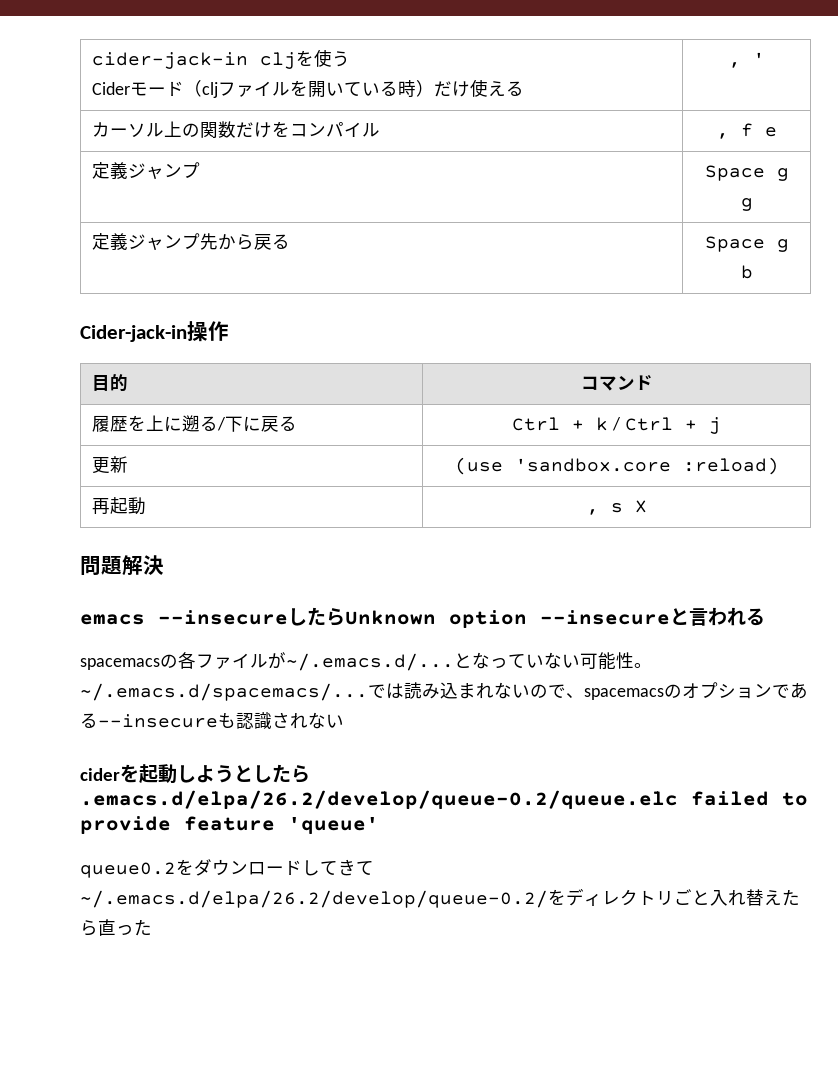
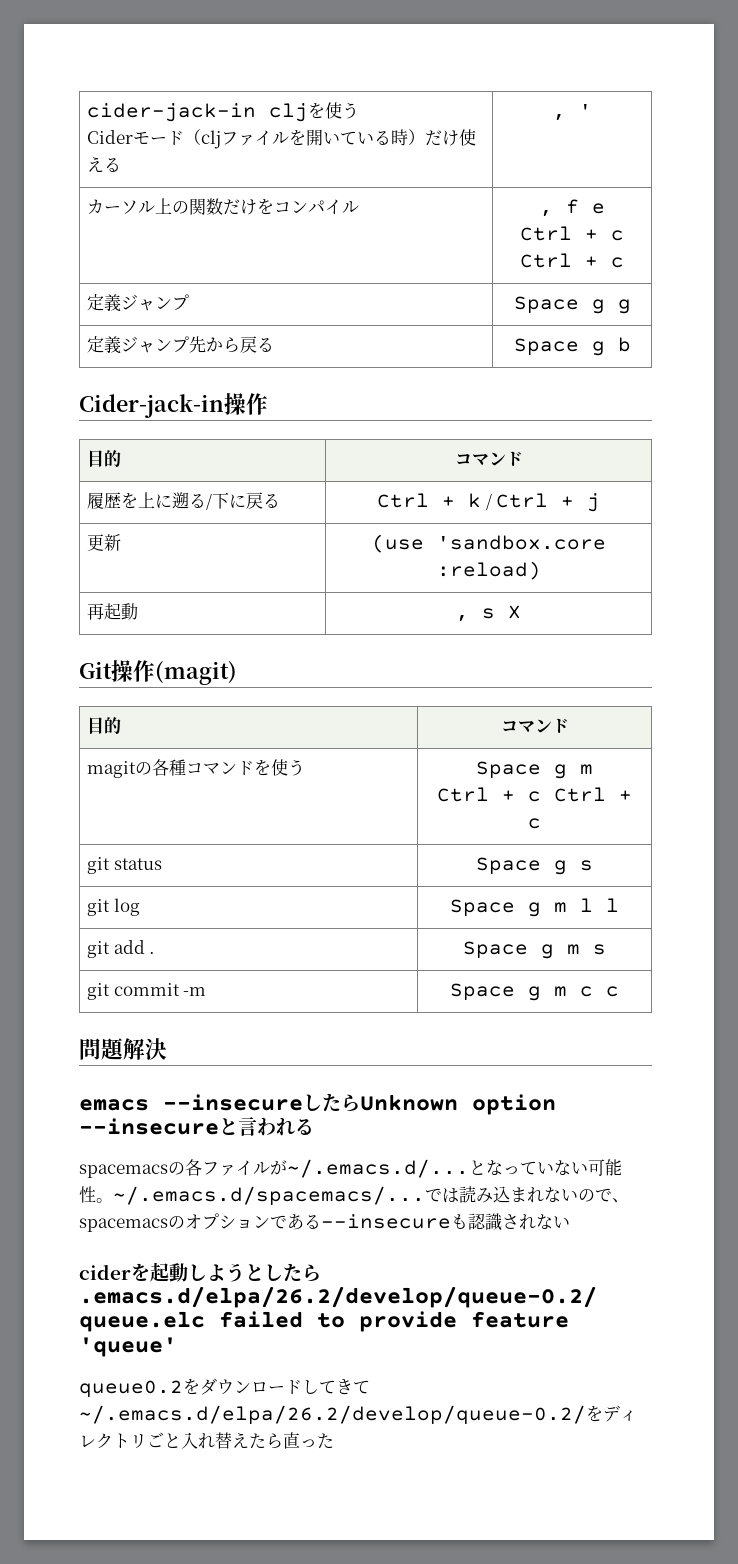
  カーソル上の関数だけをコンパイル | , f e
+ Ctrl + c Ctrl + c
+ Git操作(magit)
+ 目的 | コマンド
+ magitの各種コマンドを使う | Space g m
+ Ctrl + c Ctrl + c
+ git status | Space g s
+ git log | Space g m l l
+ git add . | Space g m s
+ git commit -m | Space g m c c

